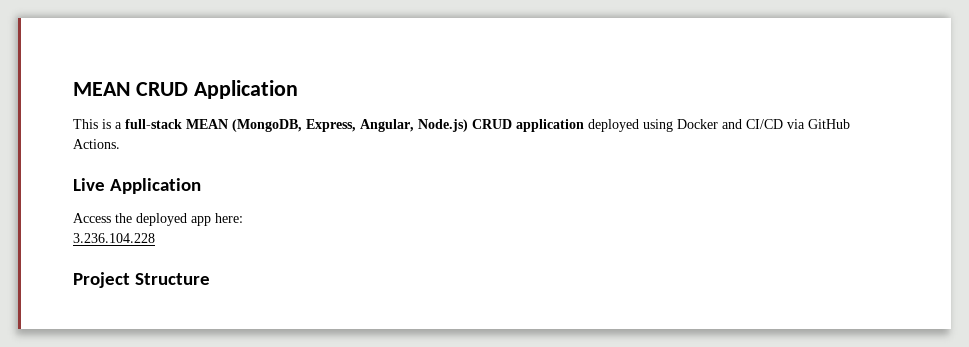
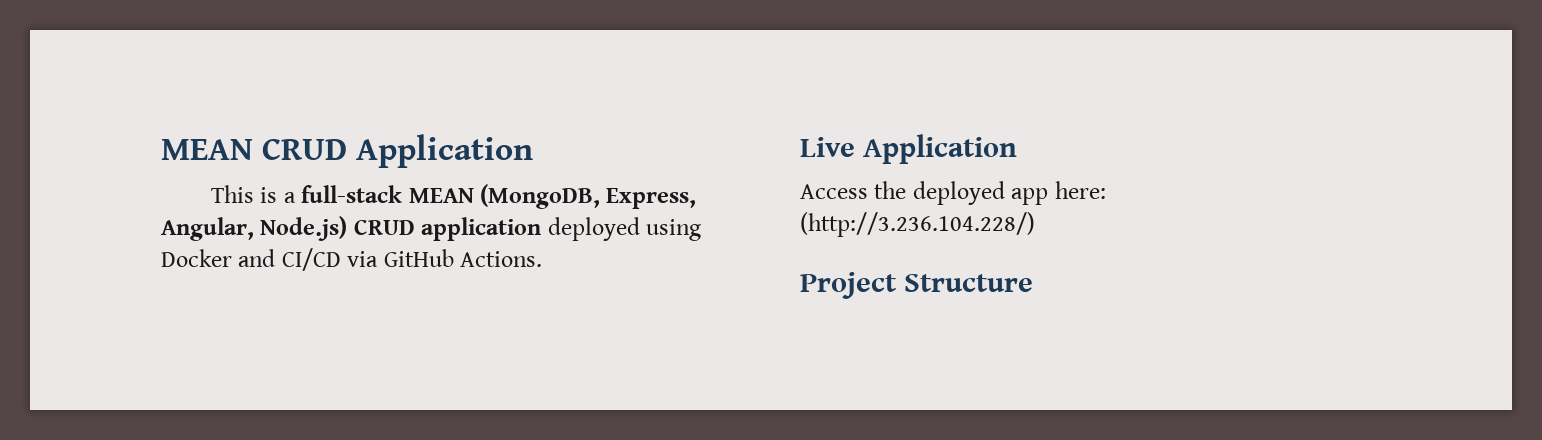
- 3.236.104.228
+ (http://3.236.104.228/)

